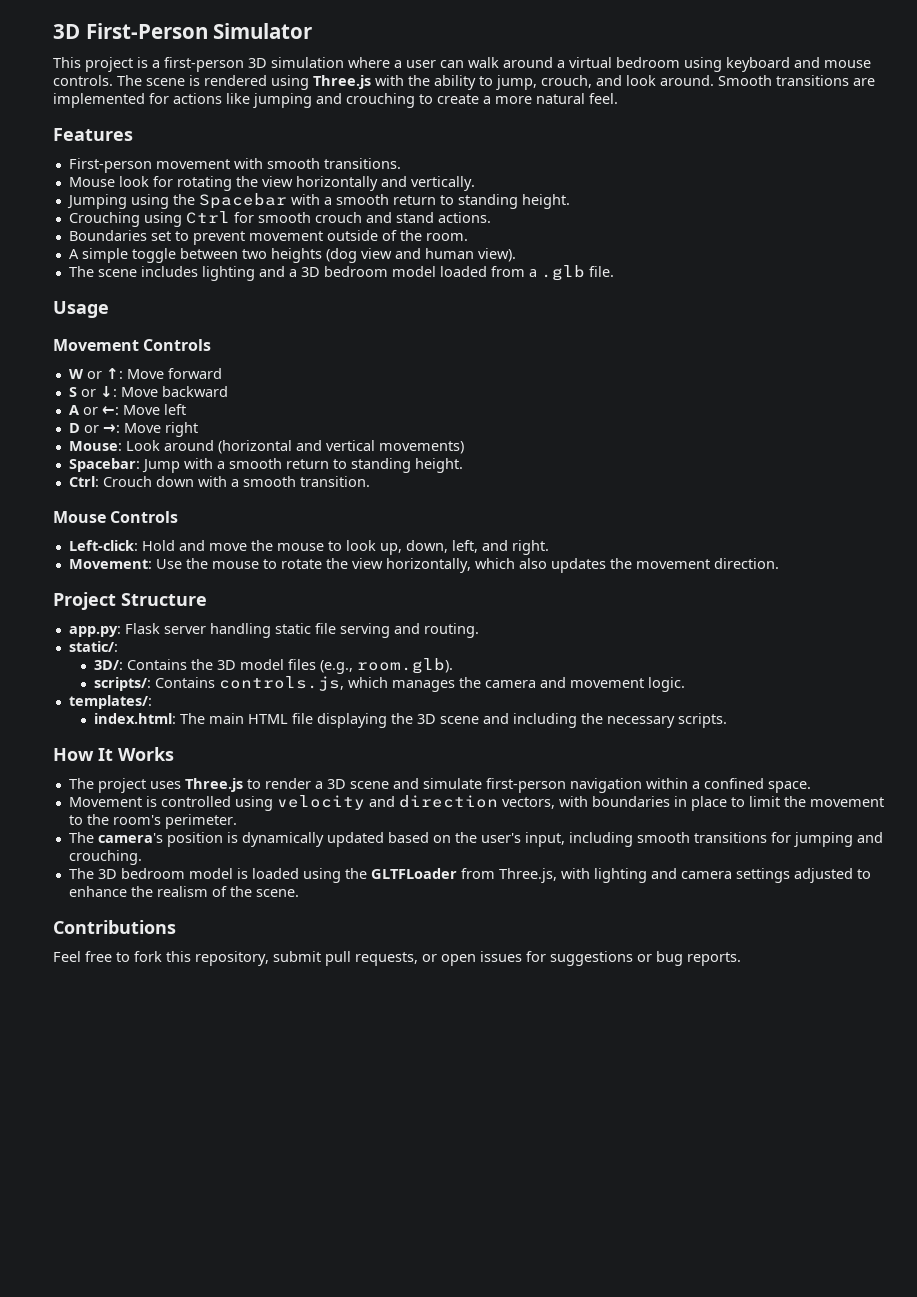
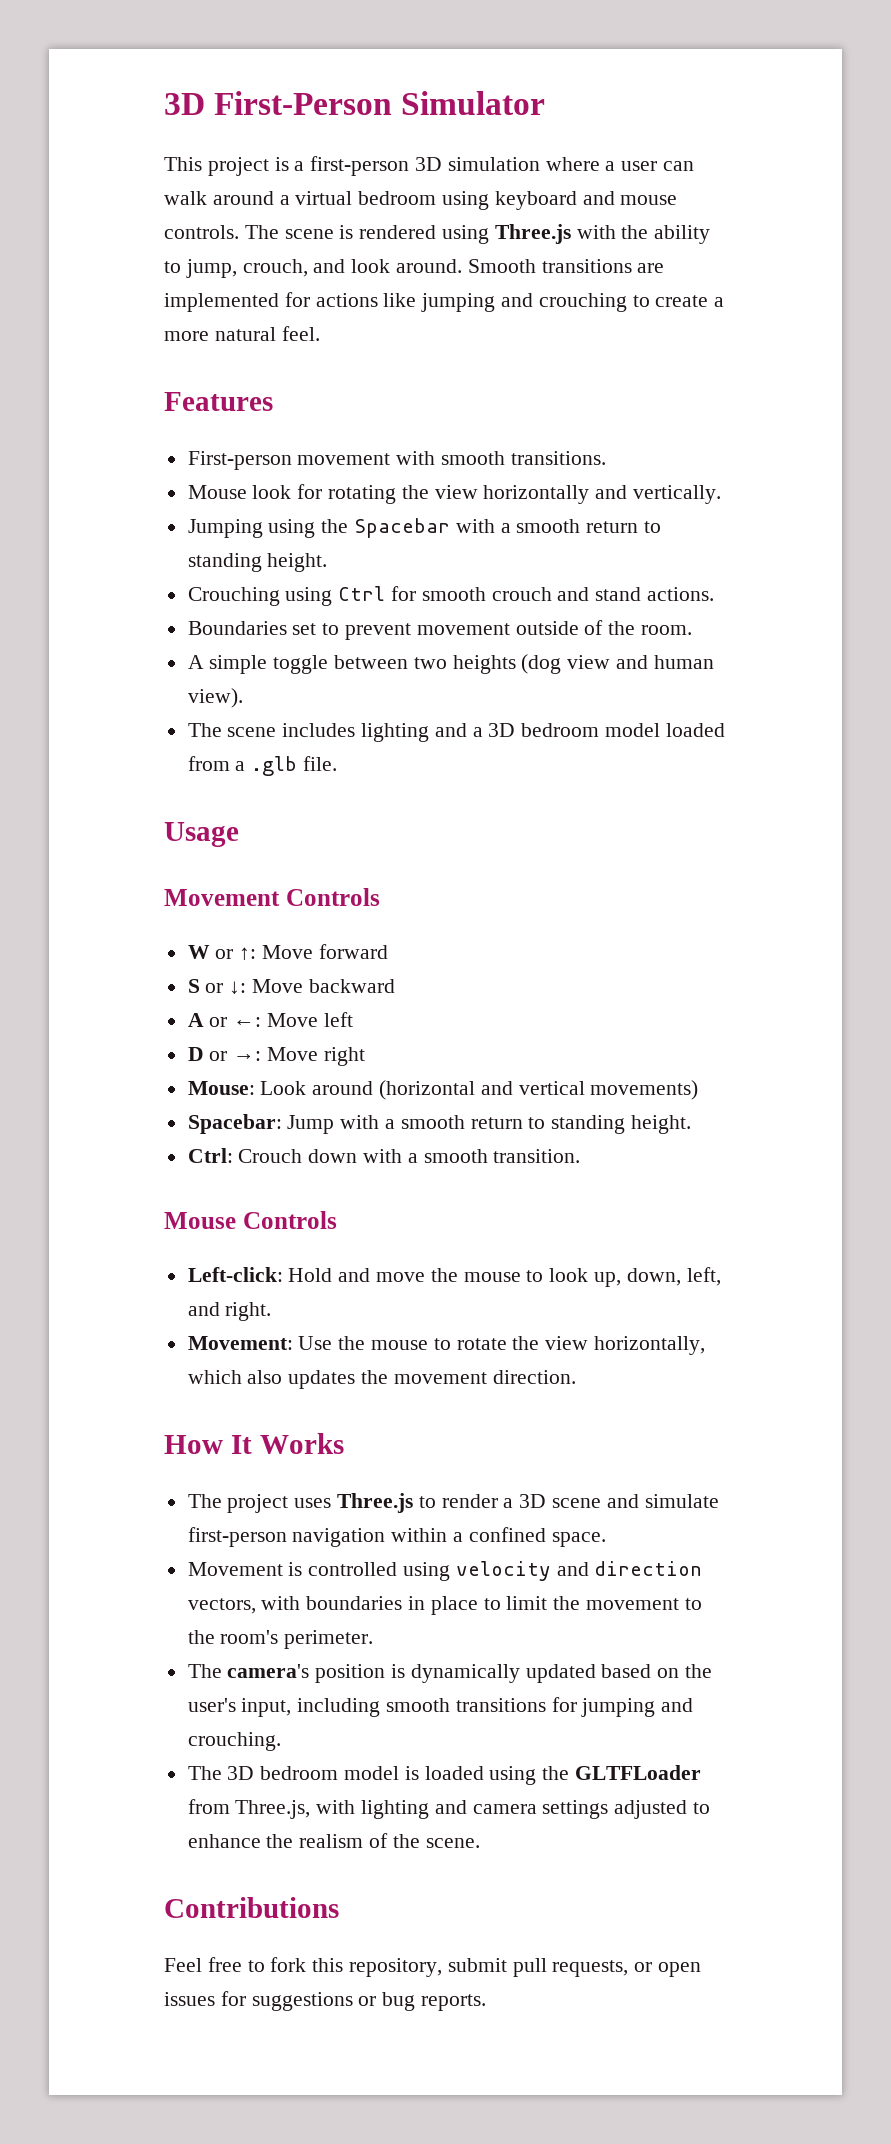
- Project Structure
- app.py: Flask server handling static file serving and routing.
- static/:
- 3D/: Contains the 3D model files (e.g., room.glb).
- scripts/: Contains controls.js, which manages the camera and movement logic.
- templates/:
- index.html: The main HTML file displaying the 3D scene and including the necessary scripts.

